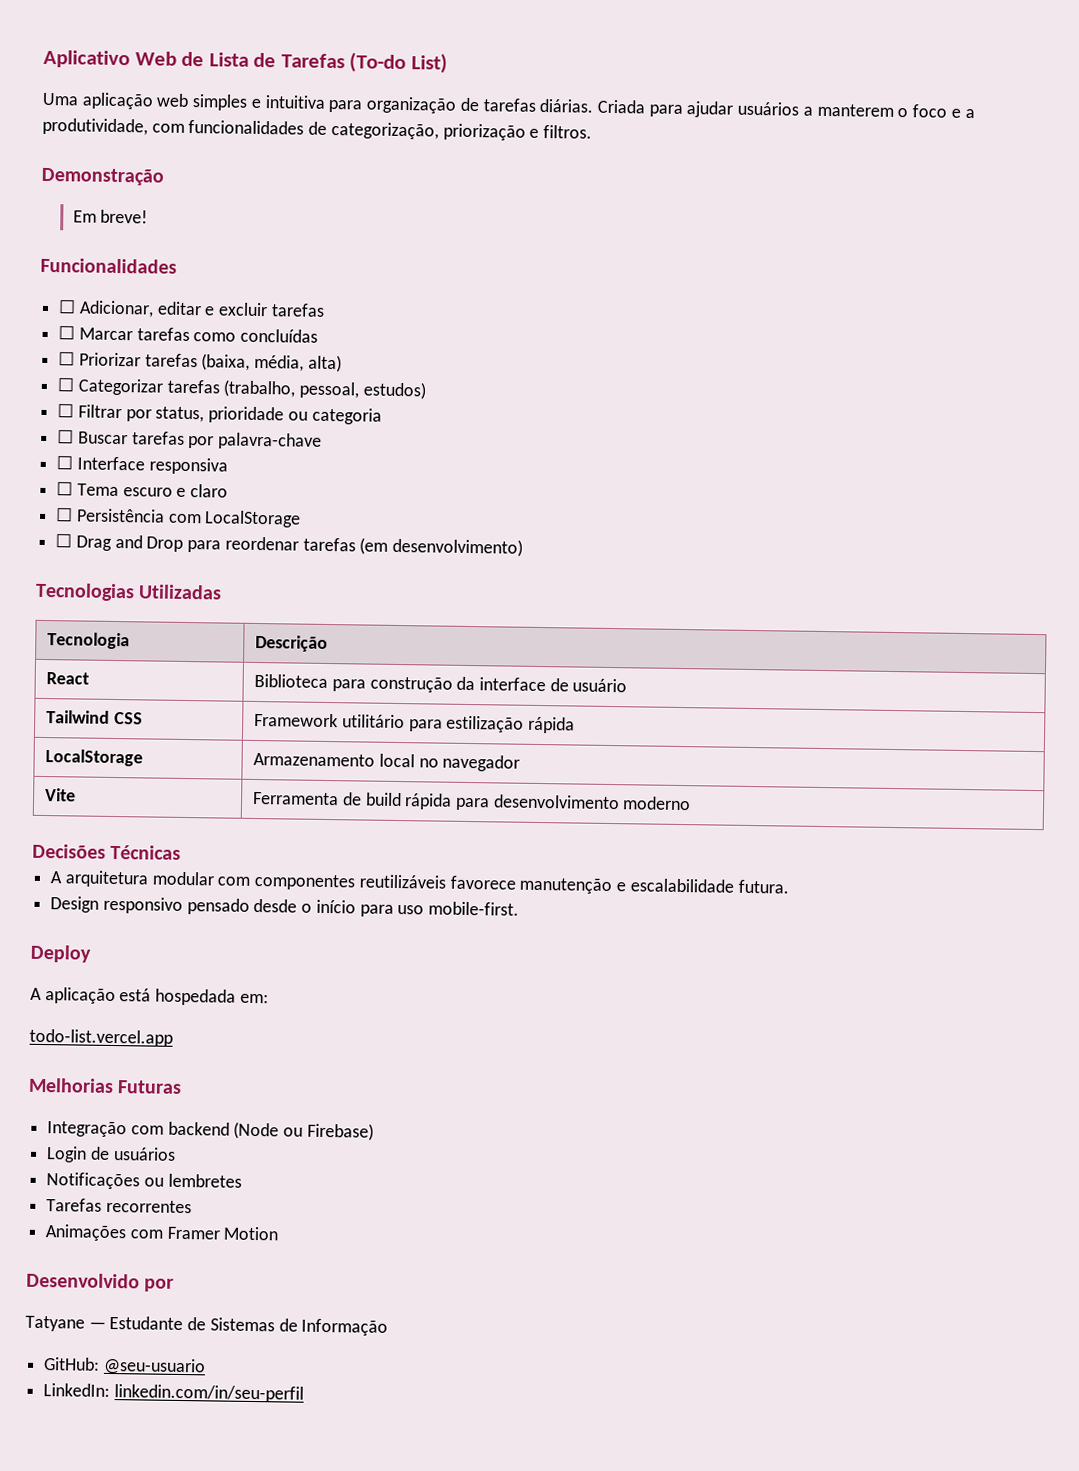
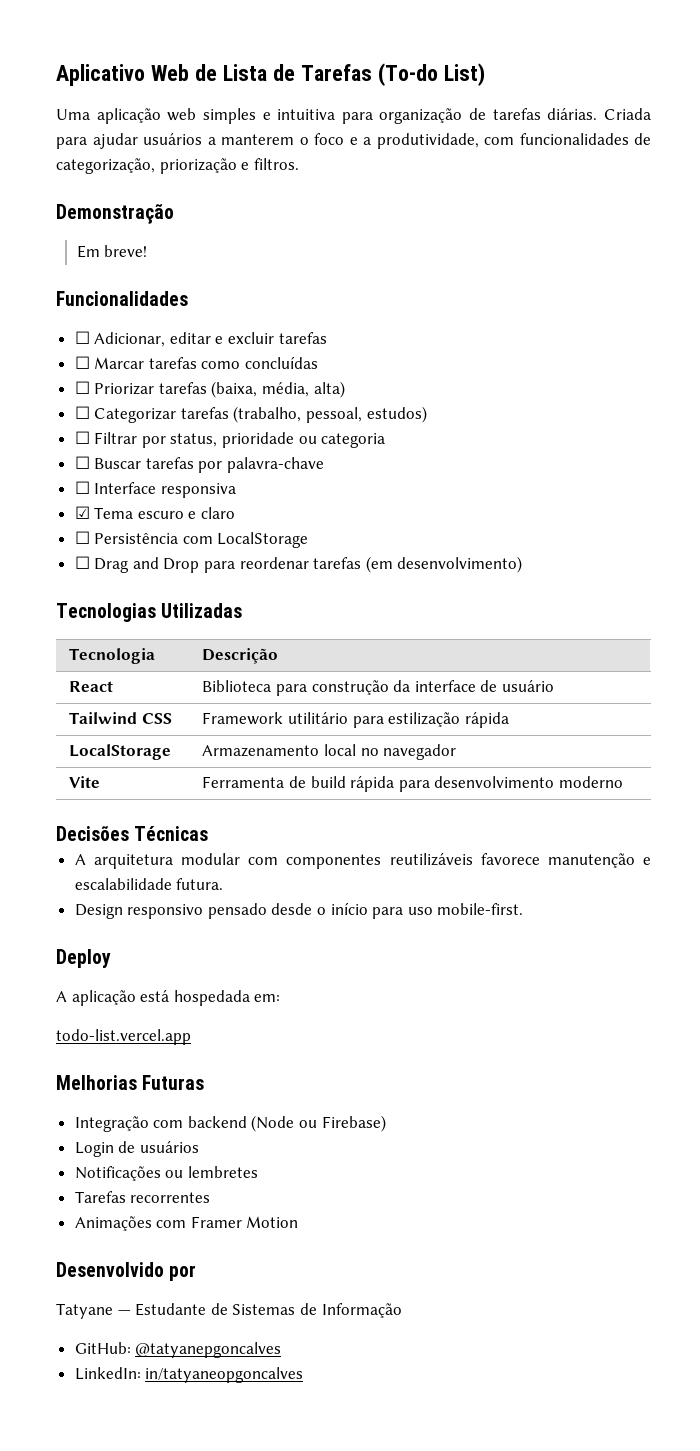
- ☐ Tema escuro e claro
+ ☑ Tema escuro e claro
- GitHub: @seu-usuario
+ GitHub: @tatyanepgoncalves
- LinkedIn: linkedin.com/in/seu-perfil
+ LinkedIn: in/tatyaneopgoncalves

